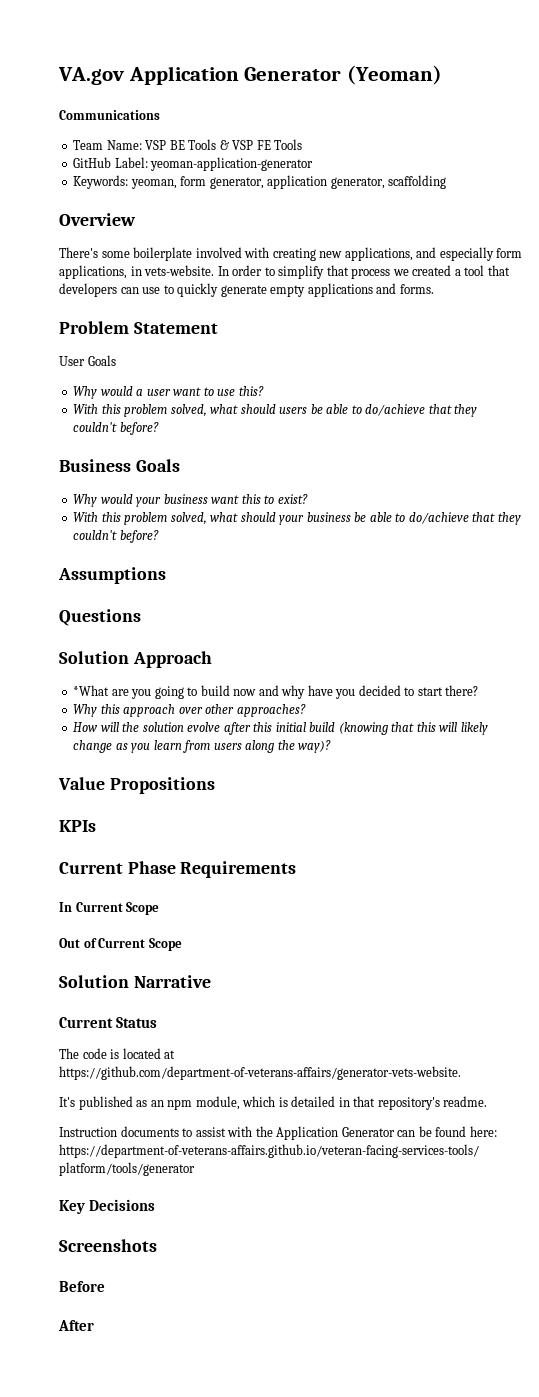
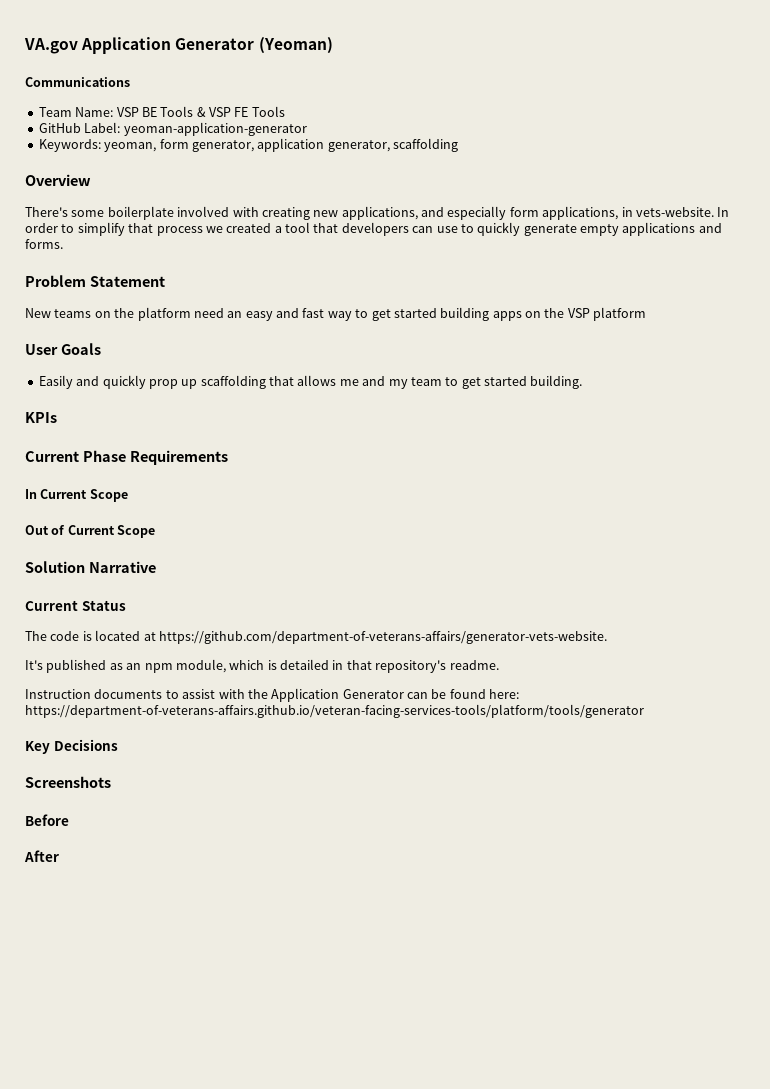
+ New teams on the platform need an easy and fast way to get started building apps on the VSP platform
  User Goals
- Why would a user want to use this?
- With this problem solved, what should users be able to do/achieve that they couldn't before?
- Business Goals
- Why would your business want this to exist?
- With this problem solved, what should your business be able to do/achieve that they couldn't before?
- Assumptions
- Questions
- Solution Approach
- *What are you going to build now and why have you decided to start there?
- Why this approach over other approaches?
- How will the solution evolve after this initial build (knowing that this will likely change as you learn from users along the way)?
- Value Propositions
+ Easily and quickly prop up scaffolding that allows me and my team to get started building.

